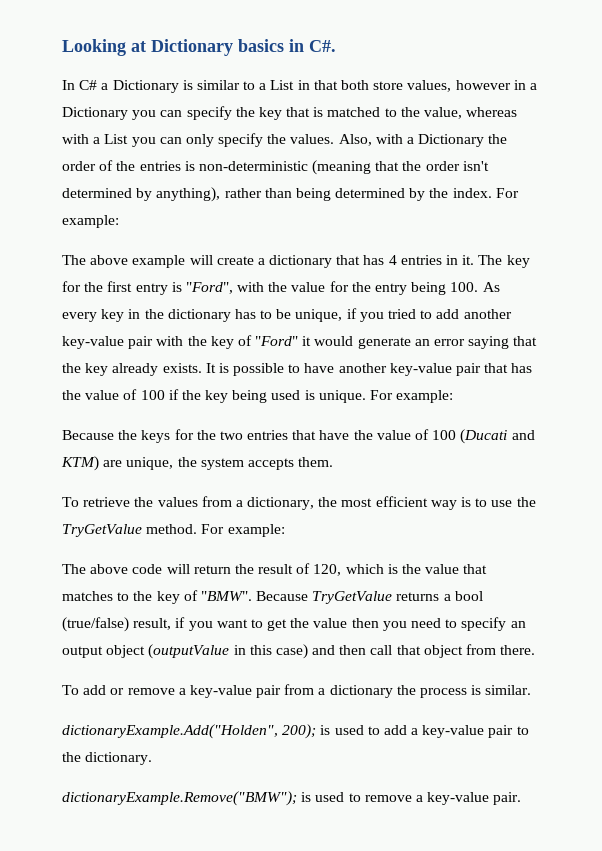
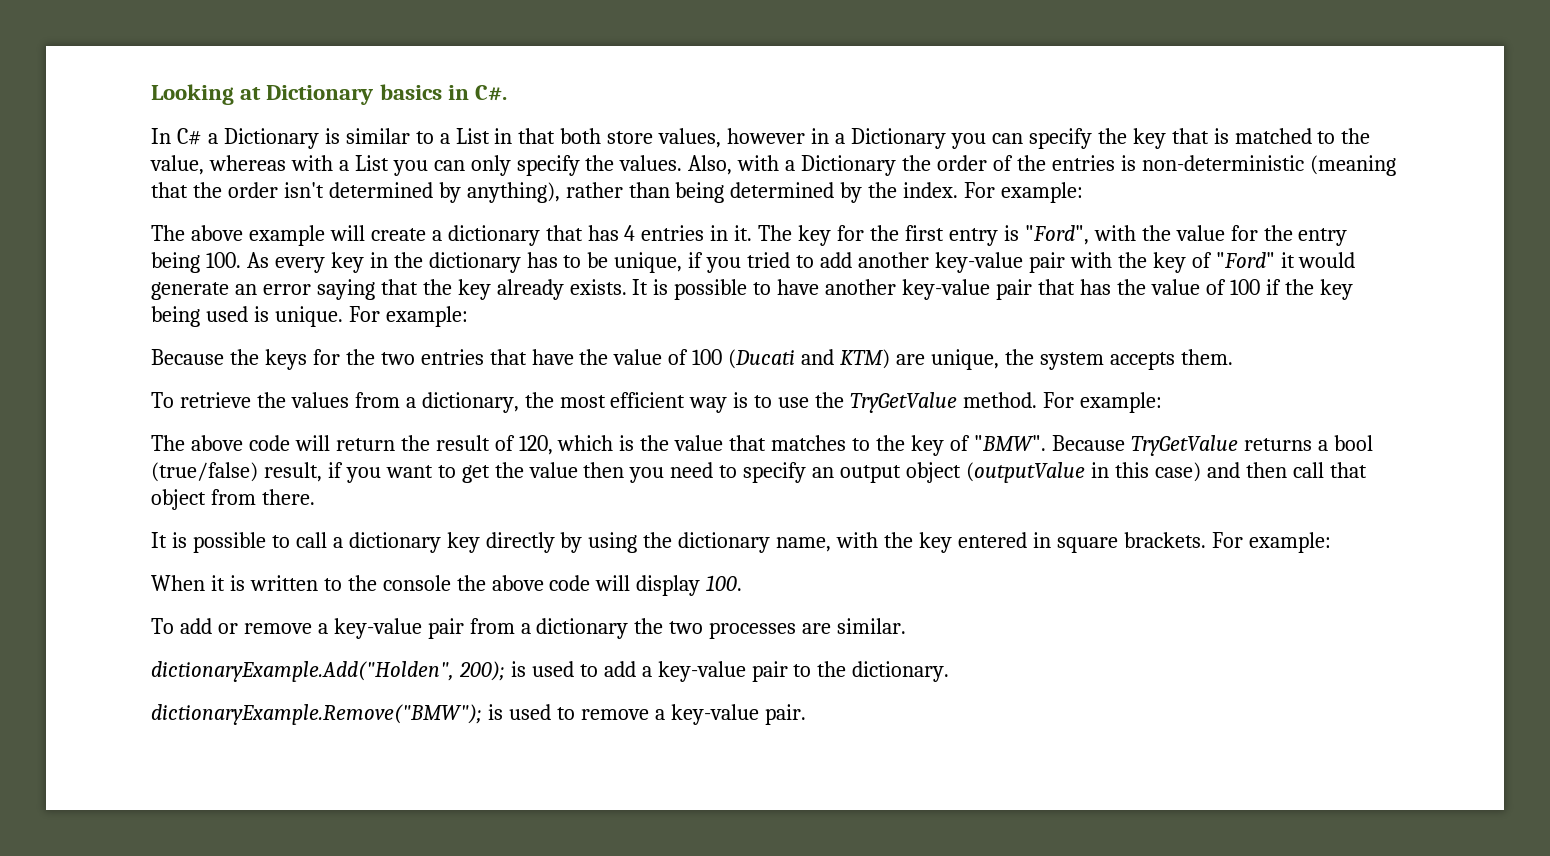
+ It is possible to call a dictionary key directly by using the dictionary name, with the key entered in square brackets. For example:
+ When it is written to the console the above code will display 100.
- To add or remove a key-value pair from a dictionary the process is similar.
+ To add or remove a key-value pair from a dictionary the two processes are similar.

